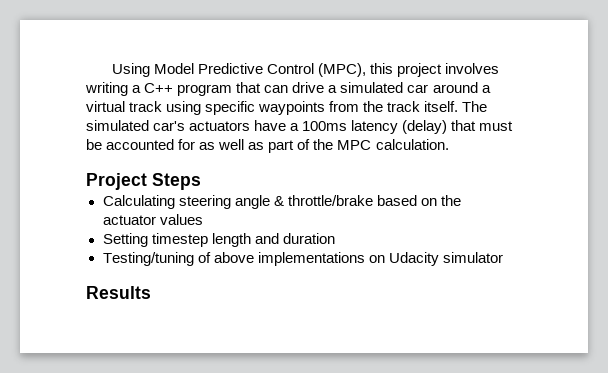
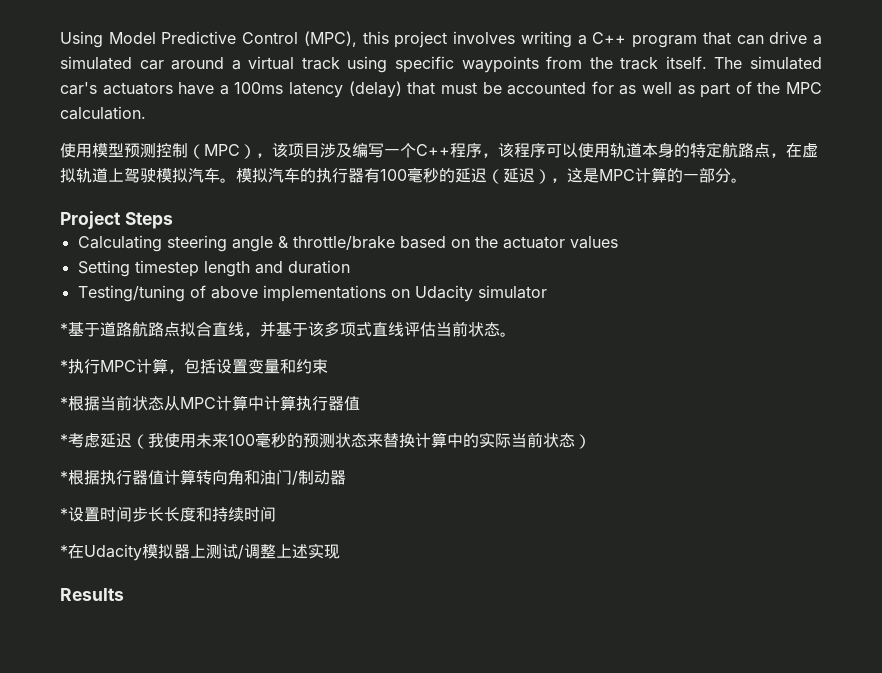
+ 使用模型预测控制（MPC），该项目涉及编写一个C++程序，该程序可以使用轨道本身的特定航路点，在虚拟轨道上驾驶模拟汽车。模拟汽车的执行器有100毫秒的延迟（延迟），这是MPC计算的一部分。
+ *基于道路航路点拟合直线，并基于该多项式直线评估当前状态。
+ *执行MPC计算，包括设置变量和约束
+ *根据当前状态从MPC计算中计算执行器值
+ *考虑延迟（我使用未来100毫秒的预测状态来替换计算中的实际当前状态）
+ *根据执行器值计算转向角和油门/制动器
+ *设置时间步长长度和持续时间
+ *在Udacity模拟器上测试/调整上述实现

